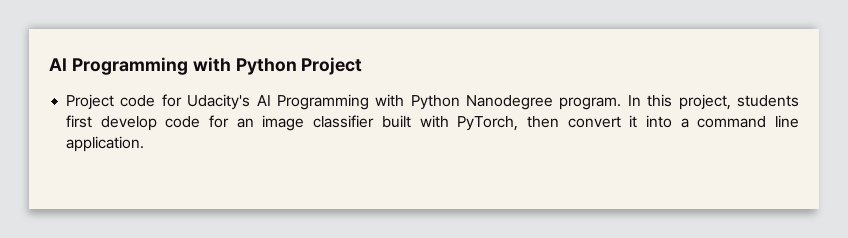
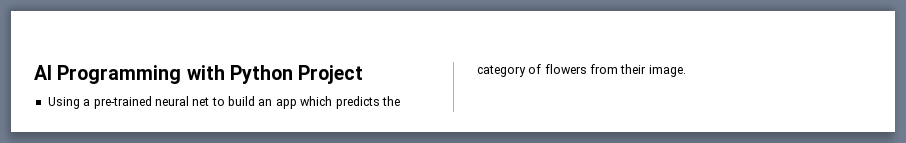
- Project code for Udacity's AI Programming with Python Nanodegree program. In this project, students first develop code for an image classifier built with PyTorch, then convert it into a command line application.
+ Using a pre-trained neural net to build an app which predicts the category of flowers from their image.

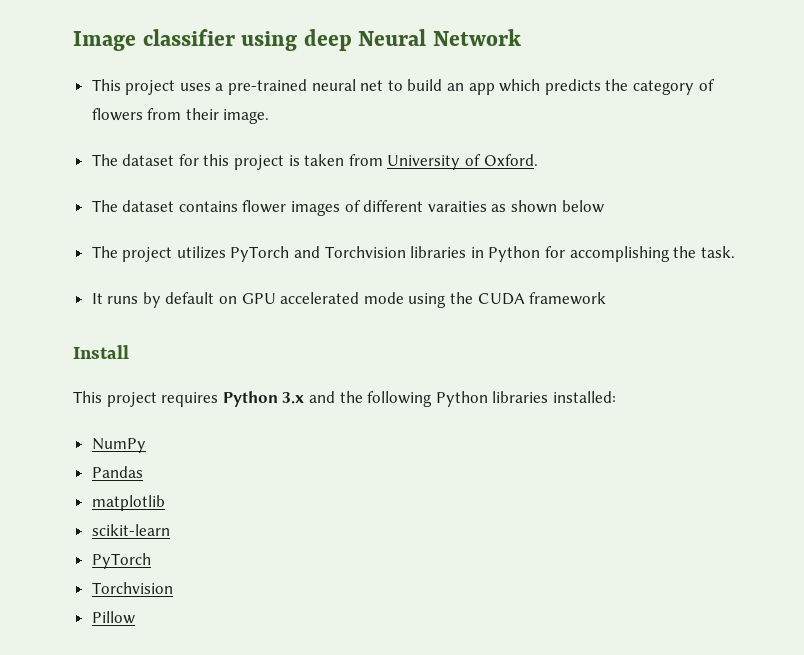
- AI Programming with Python Project
- Using a pre-trained neural net to build an app which predicts the category of flowers from their image.
+ Image classifier using deep Neural Network
+ This project uses a pre-trained neural net to build an app which predicts the category of flowers from their image.
+ The dataset for this project is taken from University of Oxford.
+ The dataset contains flower images of different varaities as shown below
+ The project utilizes PyTorch and Torchvision libraries in Python for accomplishing the task.
+ It runs by default on GPU accelerated mode using the CUDA framework
+ Install
+ This project requires Python 3.x and the following Python libraries installed:
+ NumPy
+ Pandas
+ matplotlib
+ scikit-learn
+ PyTorch
+ Torchvision
+ Pillow

